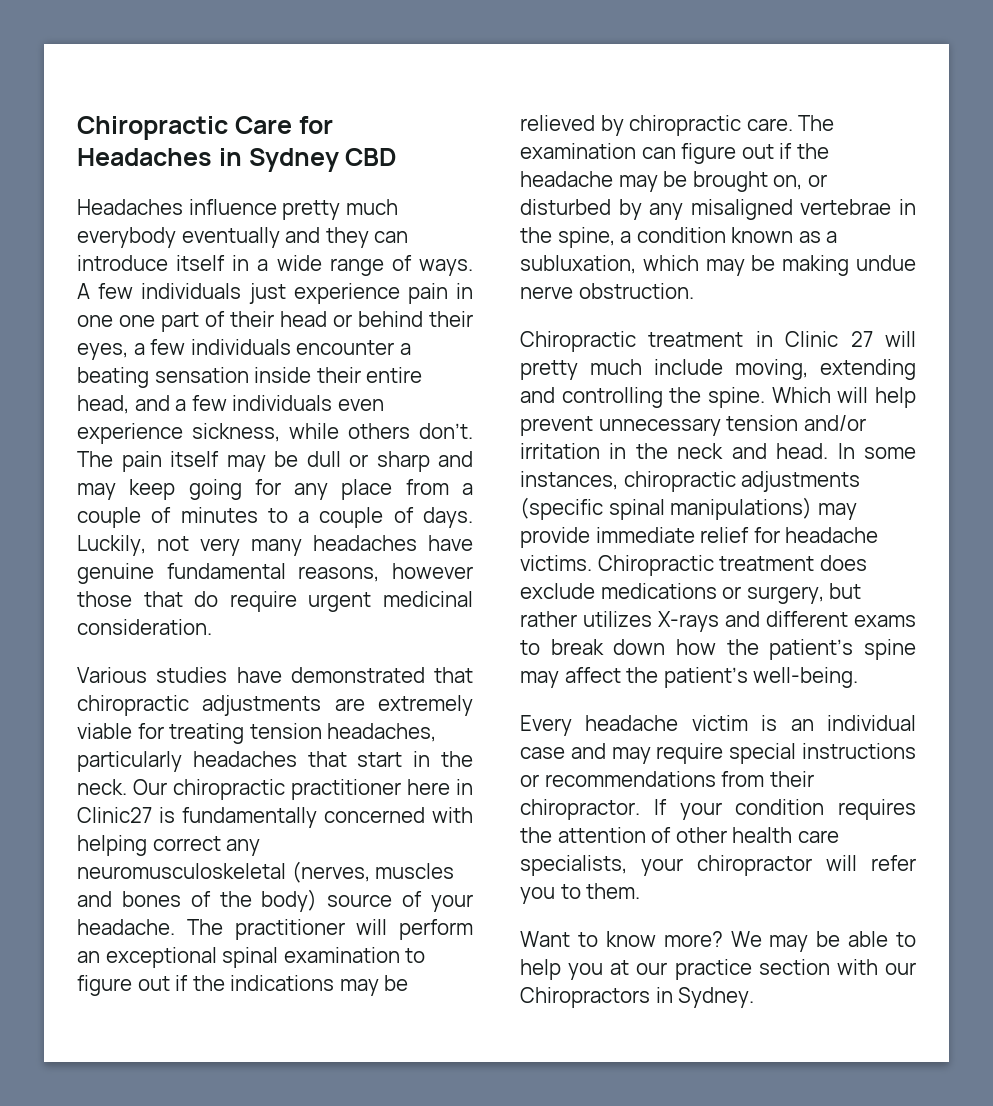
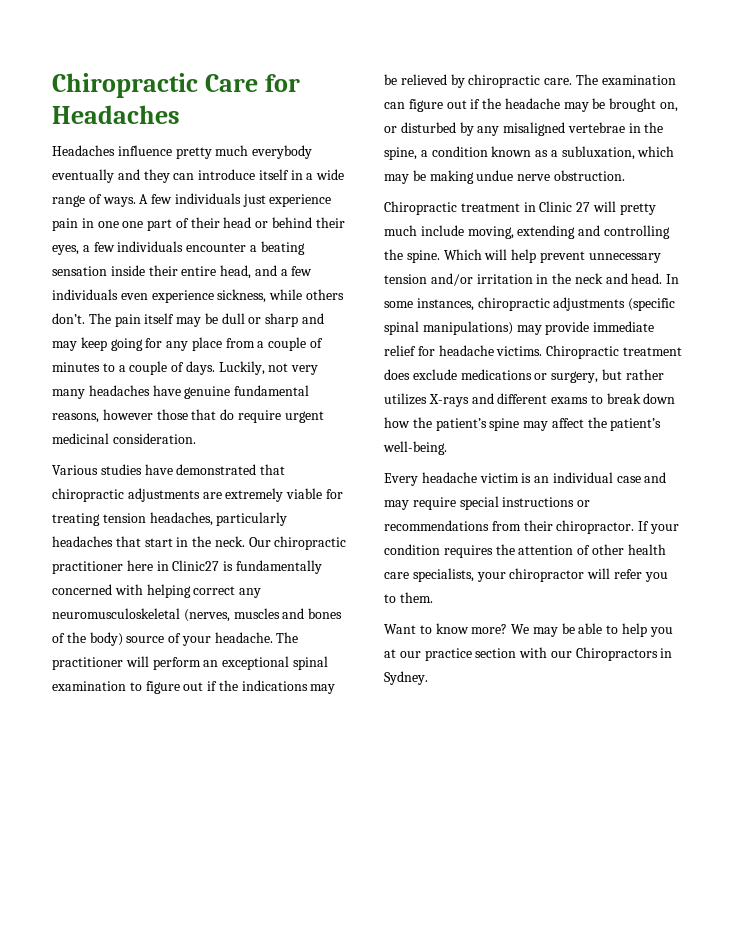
- Chiropractic Care for Headaches in Sydney CBD
+ Chiropractic Care for Headaches

